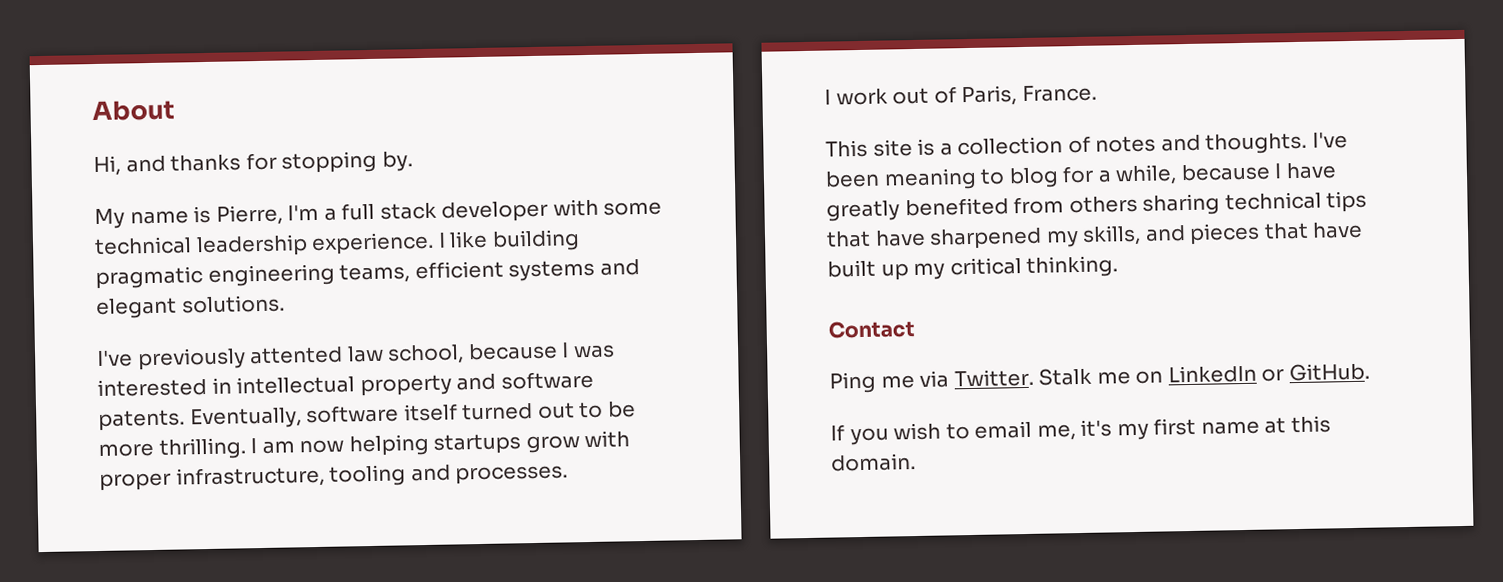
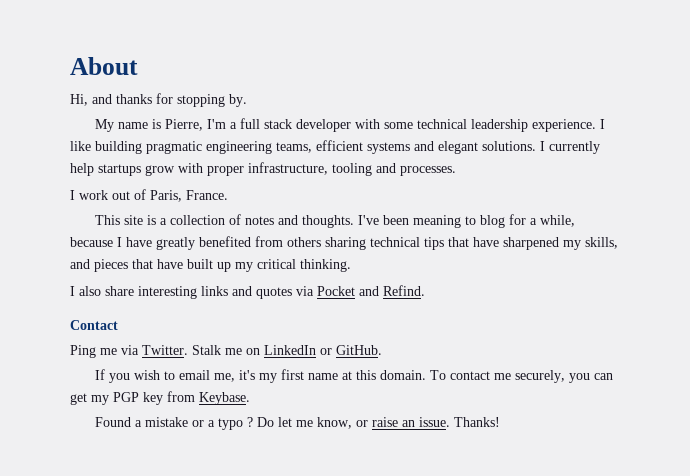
- I like building pragmatic engineering teams, efficient systems and elegant solutions.
- I've previously attented law school, because I was interested in intellectual property and software patents. Eventually, software itself turned out to be more thrilling. I am now helping startups grow with proper infrastructure, tooling and processes.
+ I like building pragmatic engineering teams, efficient systems and elegant solutions. I currently help startups grow with proper infrastructure, tooling and processes.
+ I also share interesting links and quotes via Pocket and Refind.
+ To contact me securely, you can get my PGP key from Keybase.
+ Found a mistake or a typo ? Do let me know, or raise an issue. Thanks!

